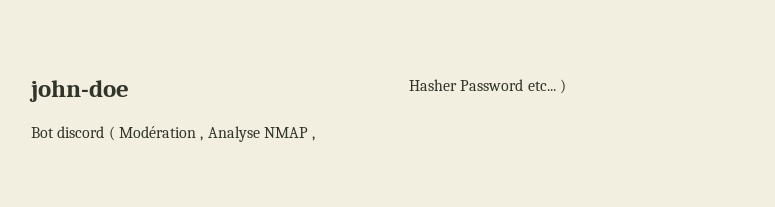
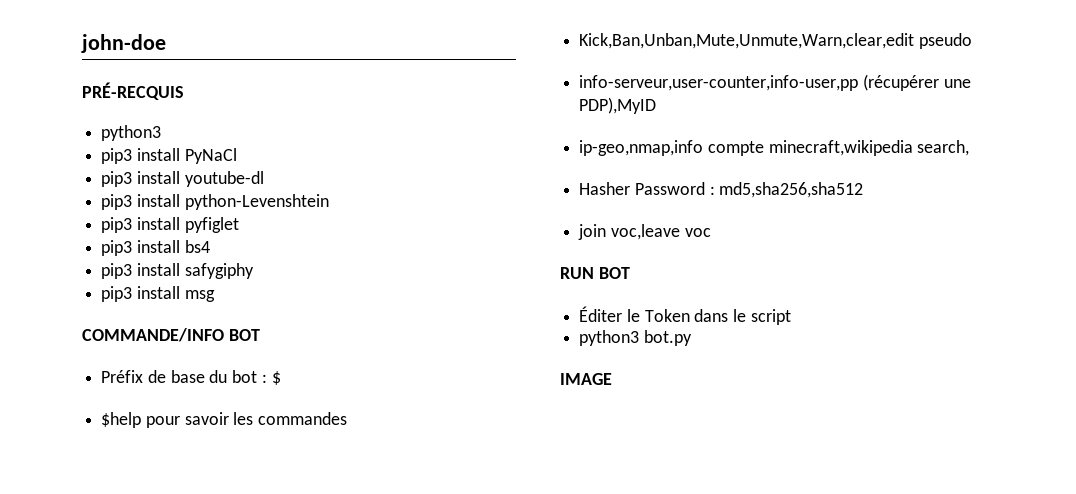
- Bot discord ( Modération , Analyse NMAP , Hasher Password etc... )
+ PRÉ-RECQUIS
+ python3
+ pip3 install PyNaCl
+ pip3 install youtube-dl
+ pip3 install python-Levenshtein
+ pip3 install pyfiglet
+ pip3 install bs4
+ pip3 install safygiphy
+ pip3 install msg
+ COMMANDE/INFO BOT
+ Préfix de base du bot : $
+ $help pour savoir les commandes
+ Kick,Ban,Unban,Mute,Unmute,Warn,clear,edit pseudo
+ info-serveur,user-counter,info-user,pp (récupérer une PDP),MyID
+ ip-geo,nmap,info compte minecraft,wikipedia search,
+ Hasher Password : md5,sha256,sha512
+ join voc,leave voc
+ RUN BOT
+ Éditer le Token dans le script
+ python3 bot.py
+ IMAGE

